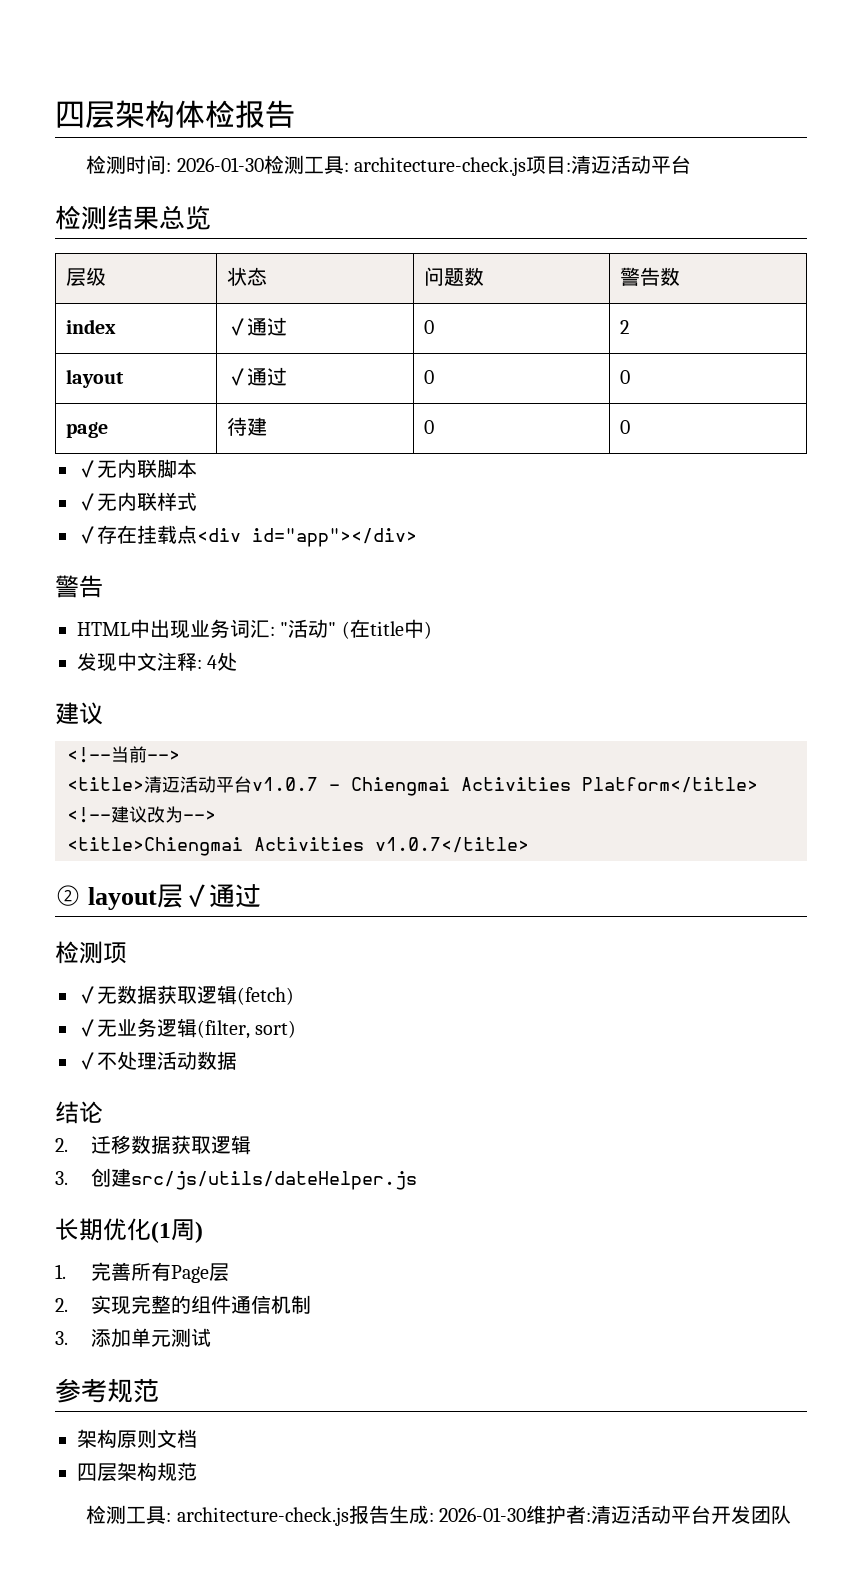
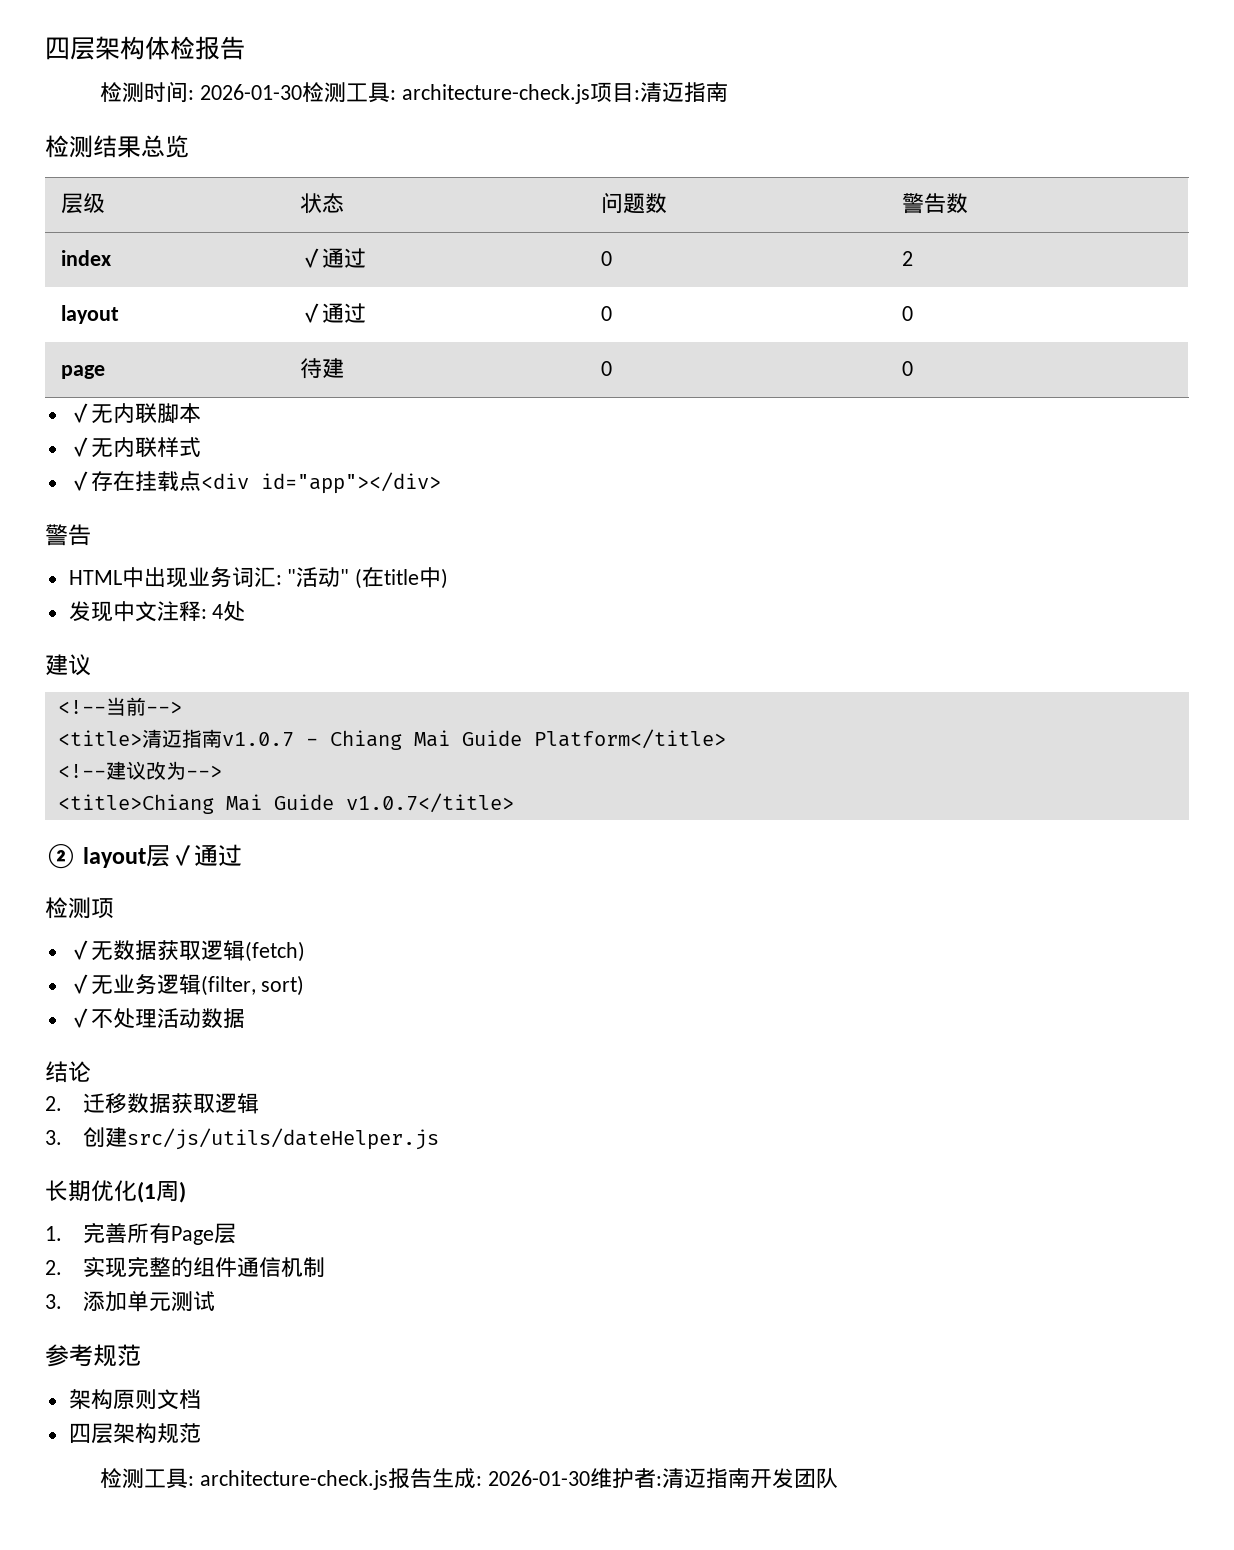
- 检测时间: 2026-01-30检测工具: architecture-check.js项目:清迈活动平台
+ 检测时间: 2026-01-30检测工具: architecture-check.js项目:清迈指南
- <title>清迈活动平台v1.0.7 - Chiengmai Activities Platform</title>
+ <title>清迈指南v1.0.7 - Chiang Mai Guide Platform</title>
- <title>Chiengmai Activities v1.0.7</title>
+ <title>Chiang Mai Guide v1.0.7</title>
- 检测工具: architecture-check.js报告生成: 2026-01-30维护者:清迈活动平台开发团队
+ 检测工具: architecture-check.js报告生成: 2026-01-30维护者:清迈指南开发团队

